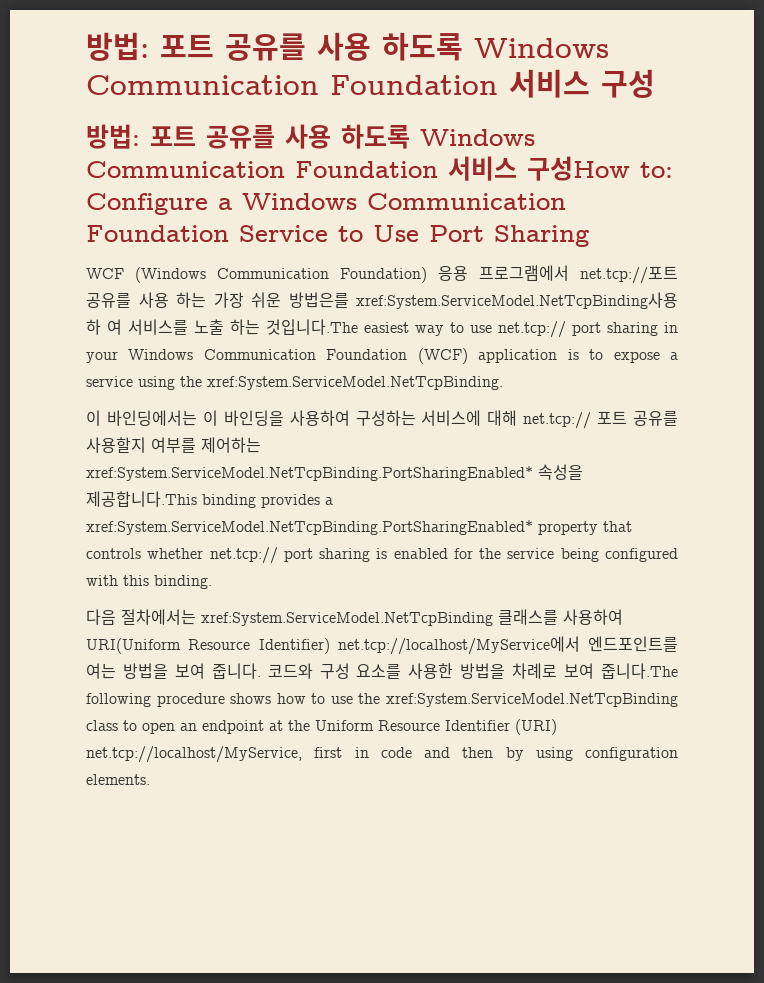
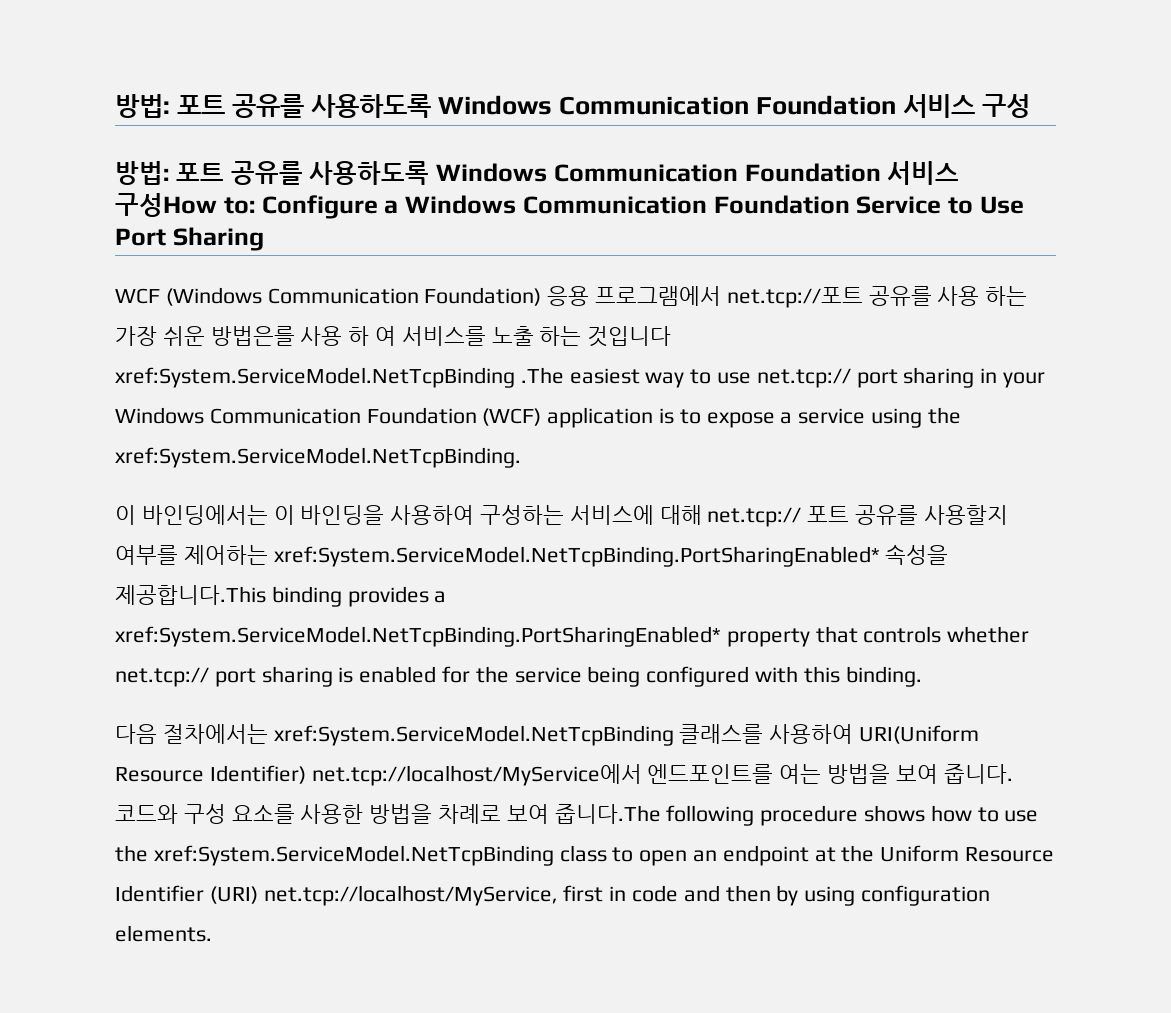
- 방법: 포트 공유를 사용 하도록 Windows Communication Foundation 서비스 구성
+ 방법: 포트 공유를 사용하도록 Windows Communication Foundation 서비스 구성
- 방법: 포트 공유를 사용 하도록 Windows Communication Foundation 서비스 구성How to: Configure a Windows Communication Foundation Service to Use Port Sharing
+ 방법: 포트 공유를 사용하도록 Windows Communication Foundation 서비스 구성How to: Configure a Windows Communication Foundation Service to Use Port Sharing
- WCF (Windows Communication Foundation) 응용 프로그램에서 net.tcp://포트 공유를 사용 하는 가장 쉬운 방법은를 xref:System.ServiceModel.NetTcpBinding사용 하 여 서비스를 노출 하는 것입니다.The easiest way to use net.tcp:// port sharing in your Windows Communication Foundation (WCF) application is to expose a service using the xref:System.ServiceModel.NetTcpBinding.
+ WCF (Windows Communication Foundation) 응용 프로그램에서 net.tcp://포트 공유를 사용 하는 가장 쉬운 방법은를 사용 하 여 서비스를 노출 하는 것입니다 xref:System.ServiceModel.NetTcpBinding .The easiest way to use net.tcp:// port sharing in your Windows Communication Foundation (WCF) application is to expose a service using the xref:System.ServiceModel.NetTcpBinding.

